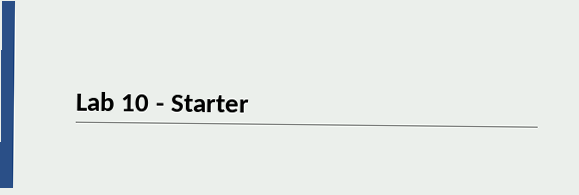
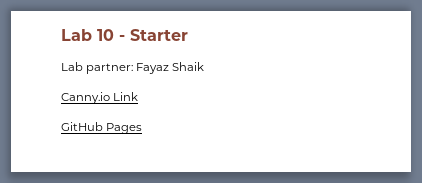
+ Lab partner: Fayaz Shaik
+ Canny.io Link
+ GitHub Pages

